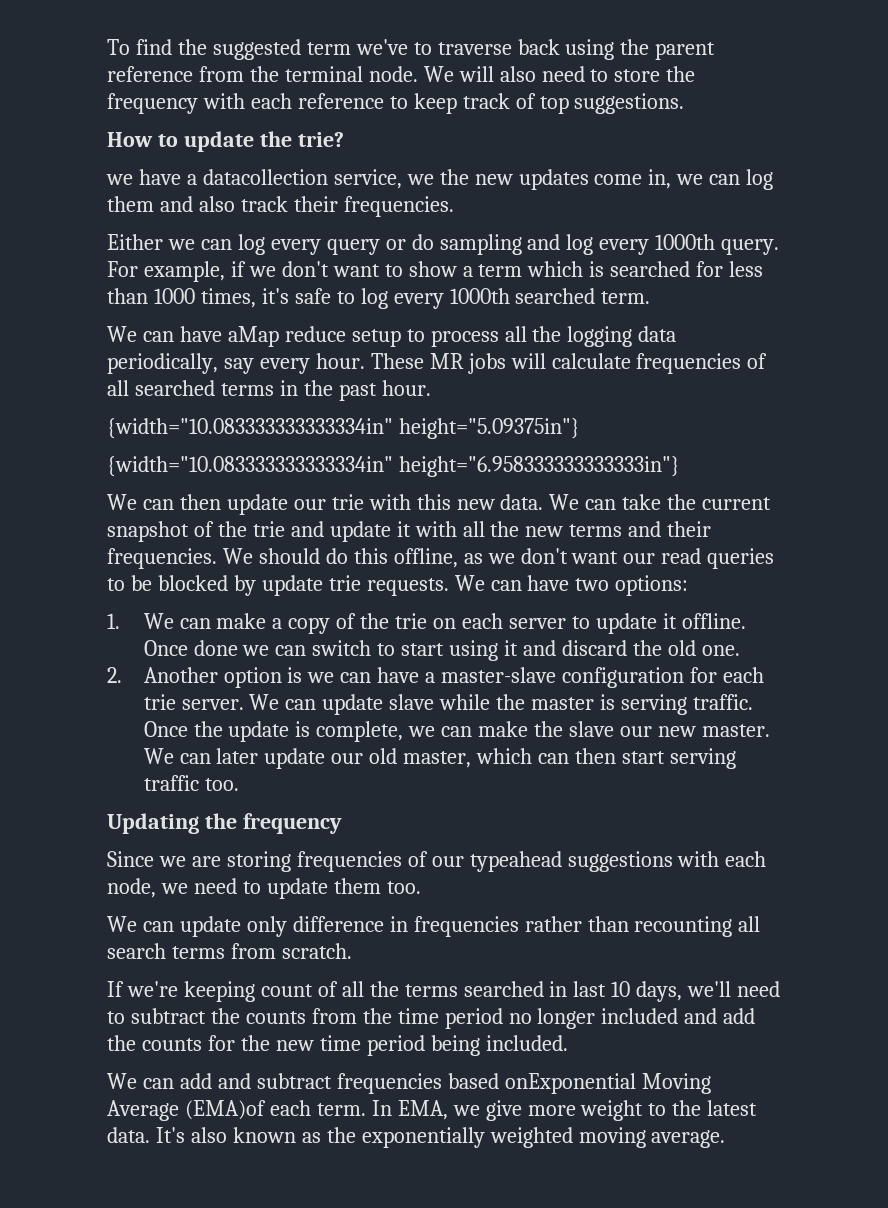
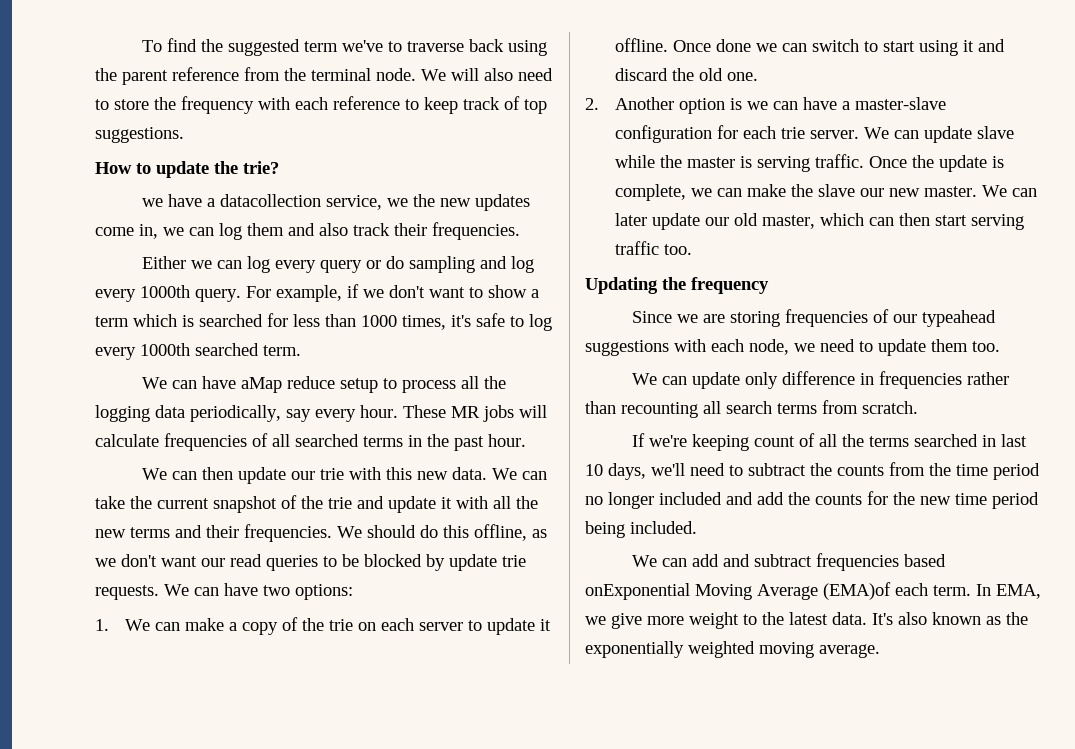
- {width="10.083333333333334in" height="5.09375in"}
- {width="10.083333333333334in" height="6.958333333333333in"}

